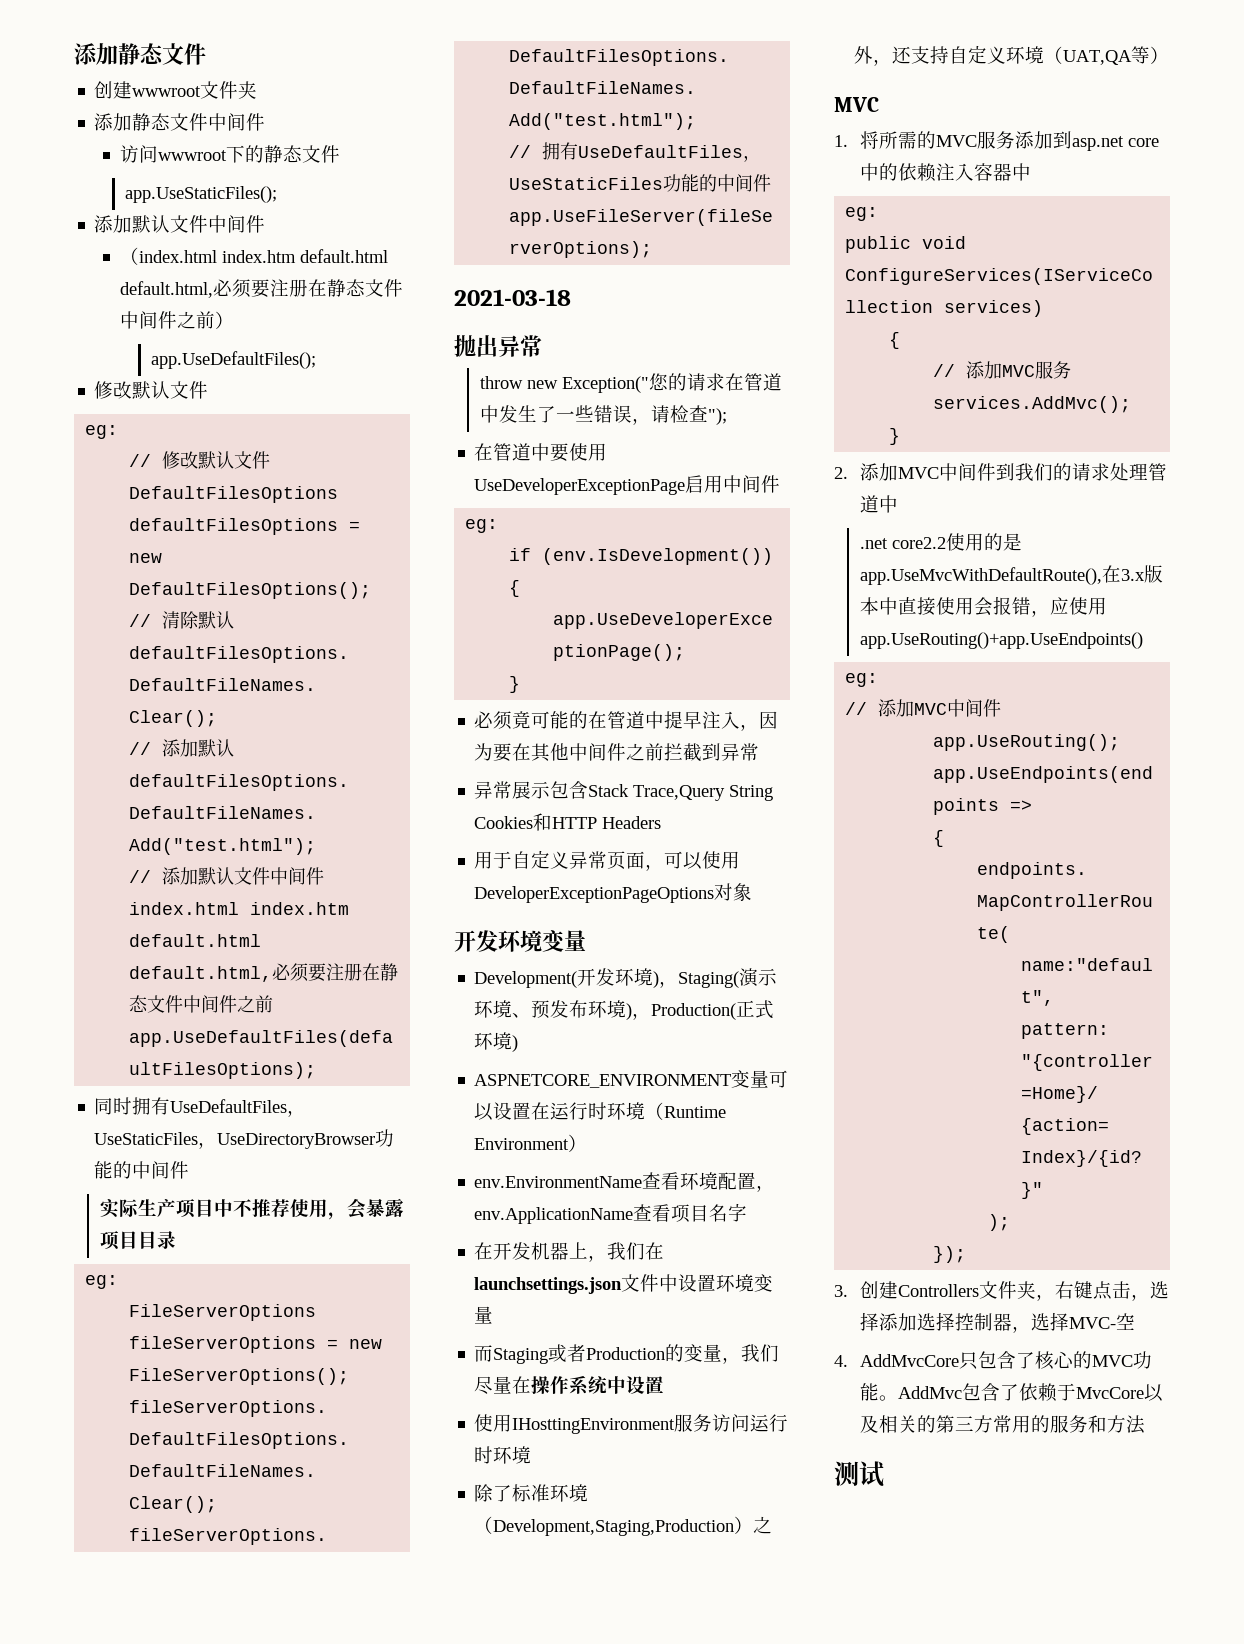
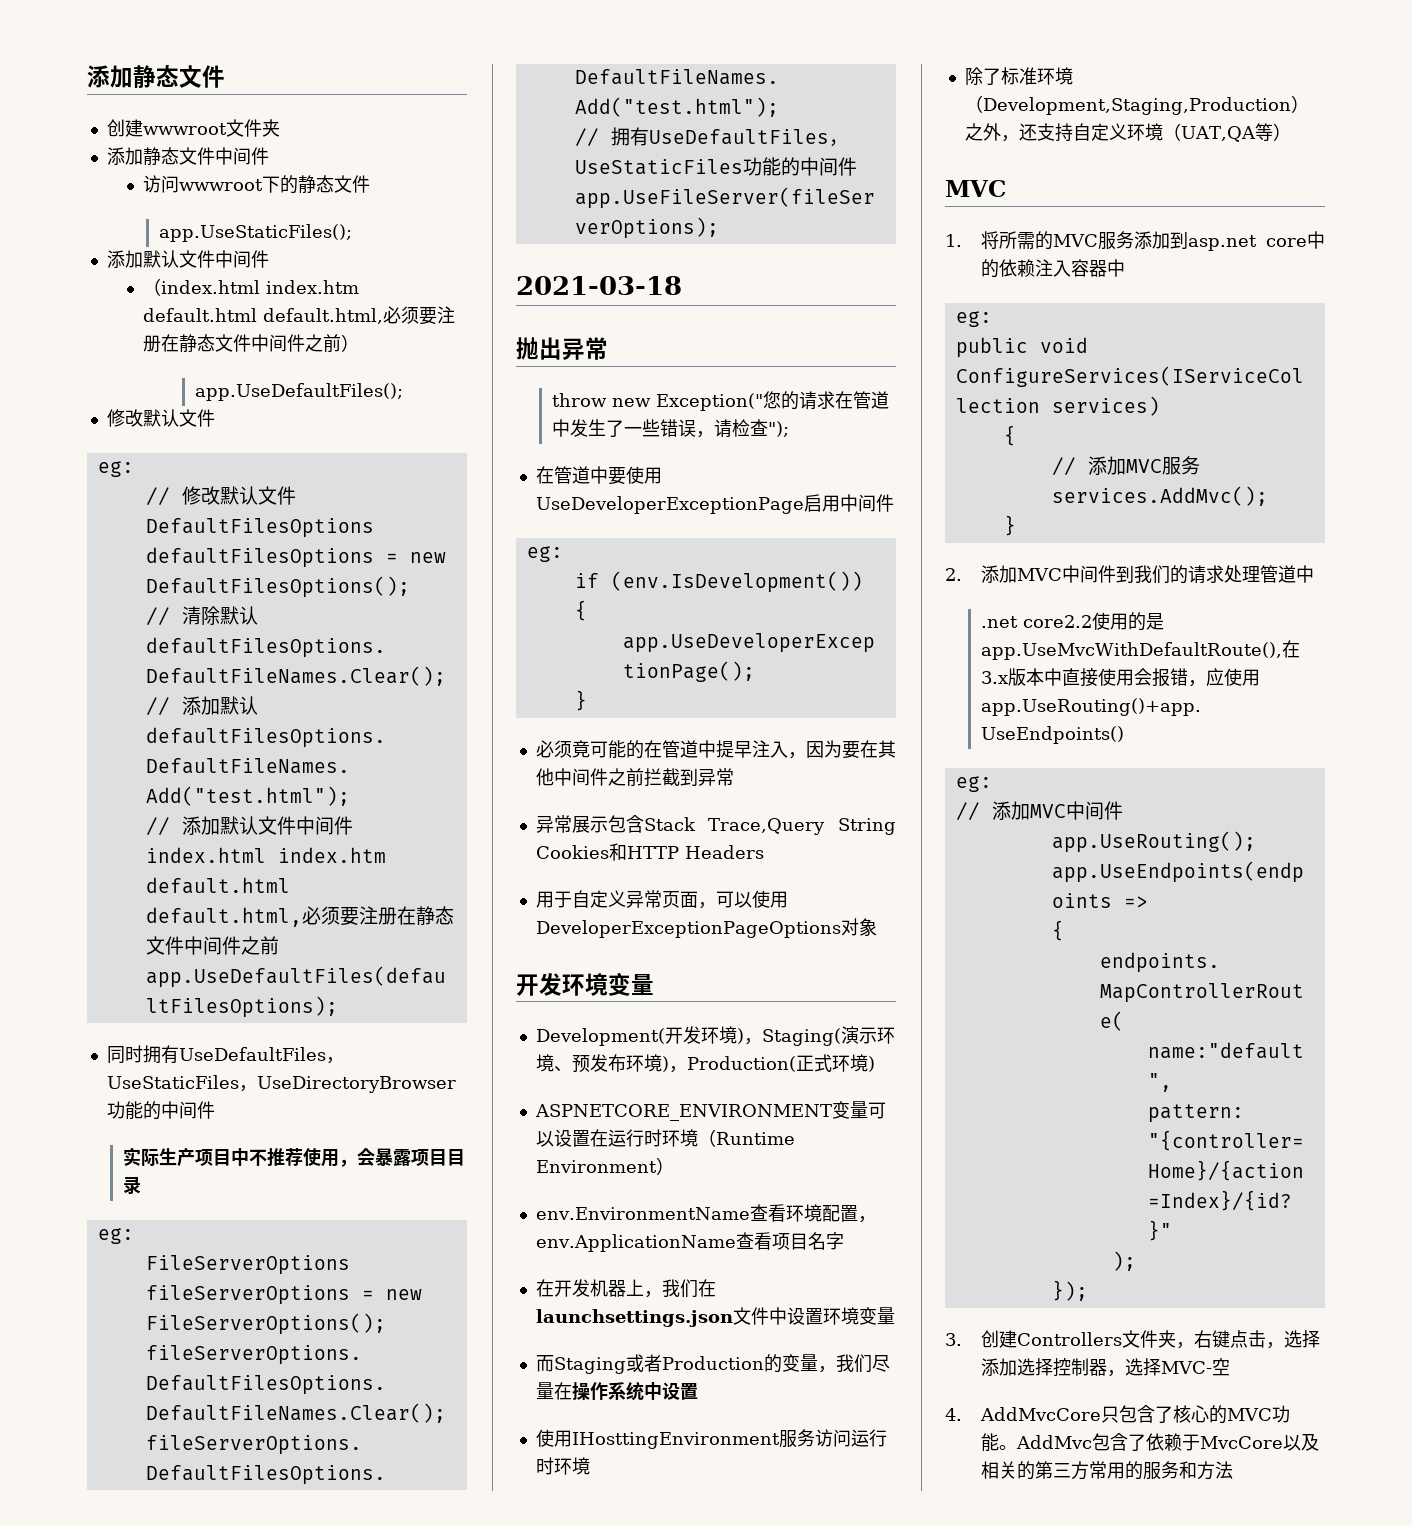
- 测试

